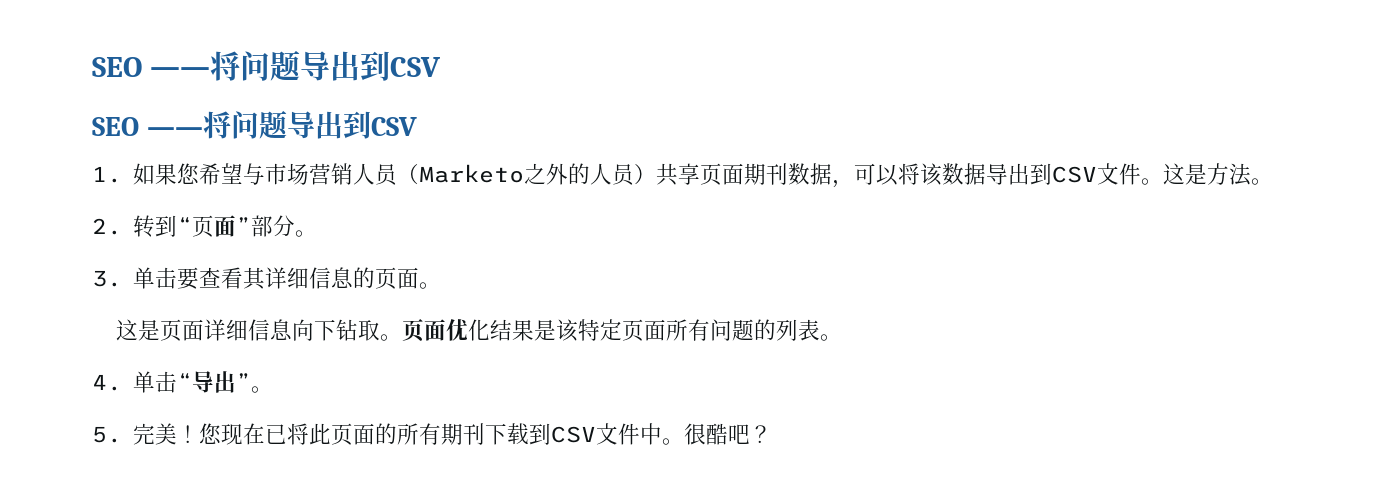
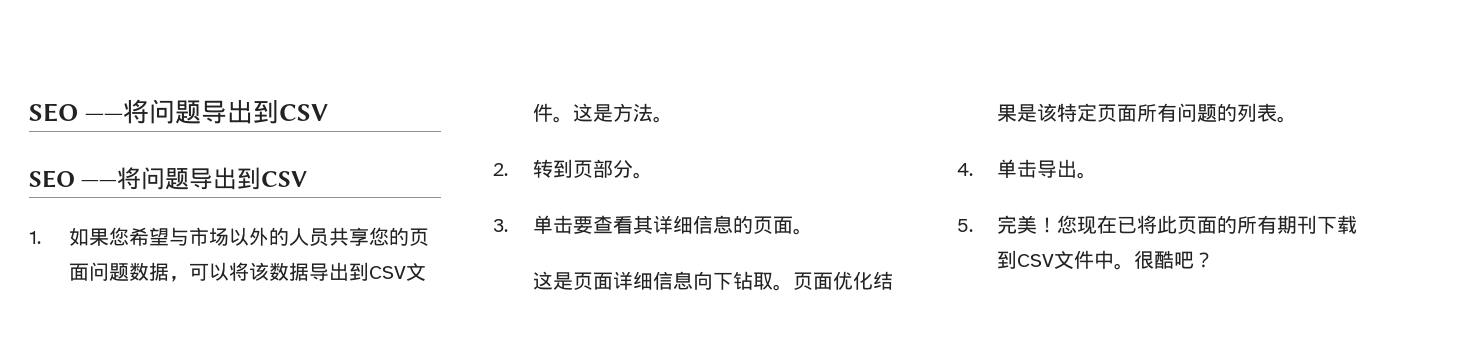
- 1.如果您希望与市场营销人员（Marketo之外的人员）共享页面期刊数据，可以将该数据导出到CSV文件。
+ 1.如果您希望与市场以外的人员共享您的页面问题数据，可以将该数据导出到CSV文件。
- 2.转到“页面”部分。
+ 2.转到页部分。
- 4.单击“导出”。
+ 4.单击导出。

